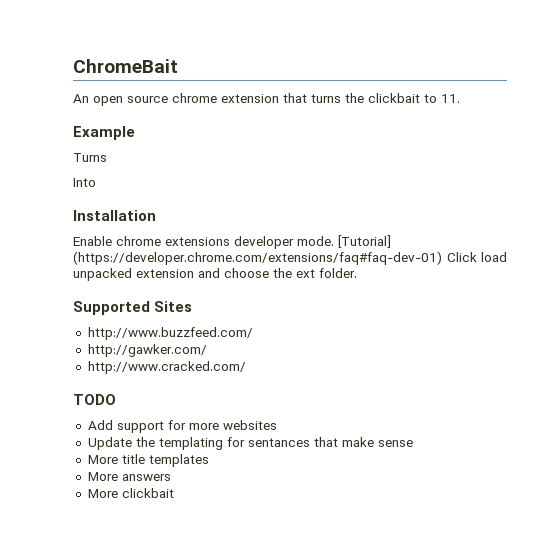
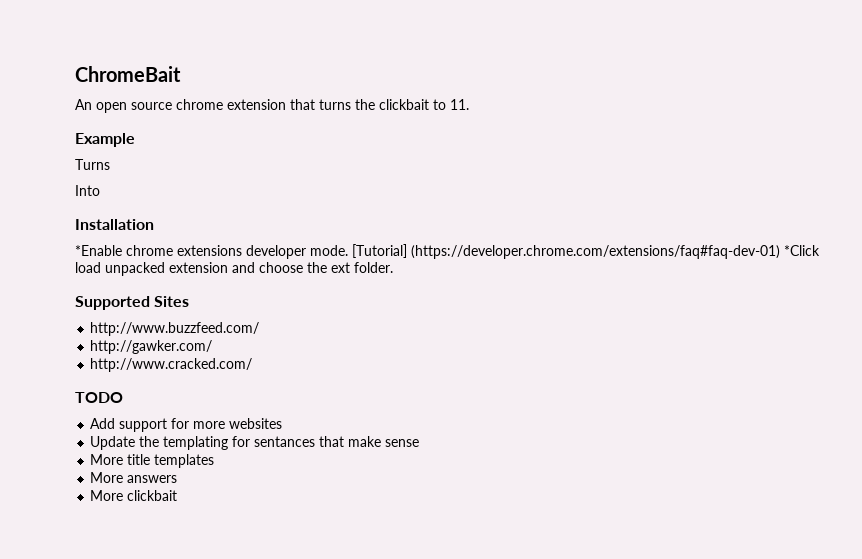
- Enable chrome extensions developer mode.
+ *Enable chrome extensions developer mode.
- [Tutorial] (https://developer.chrome.com/extensions/faq#faq-dev-01) Click load unpacked extension and choose the ext folder.
+ [Tutorial] (https://developer.chrome.com/extensions/faq#faq-dev-01) *Click load unpacked extension and choose the ext folder.

